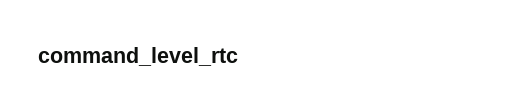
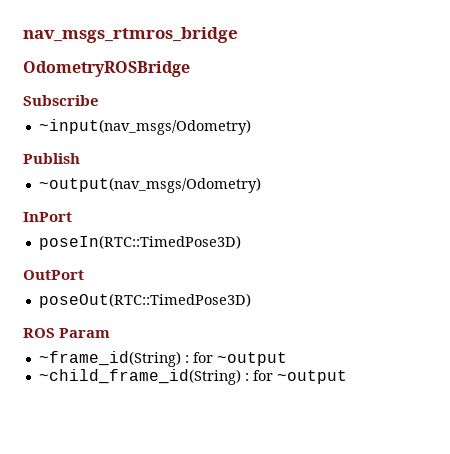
- command_level_rtc
+ nav_msgs_rtmros_bridge
+ OdometryROSBridge
+ Subscribe
+ ~input(nav_msgs/Odometry)
+ Publish
+ ~output(nav_msgs/Odometry)
+ InPort
+ poseIn(RTC::TimedPose3D)
+ OutPort
+ poseOut(RTC::TimedPose3D)
+ ROS Param
+ ~frame_id(String) : for ~output
+ ~child_frame_id(String) : for ~output

